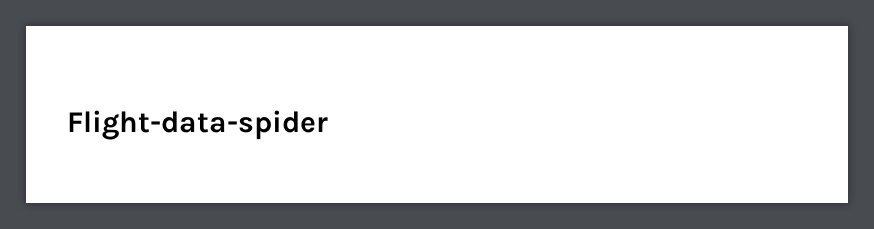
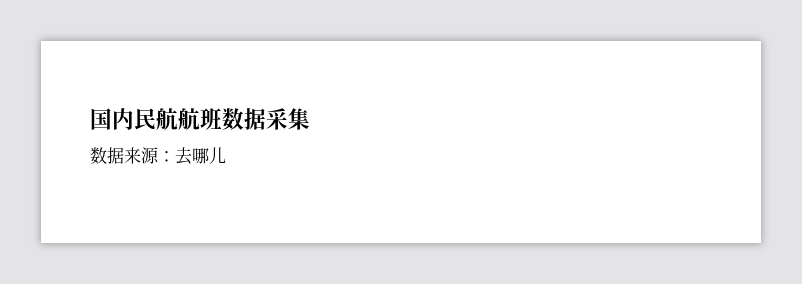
- Flight-data-spider
+ 国内民航航班数据采集
+ 数据来源：去哪儿

